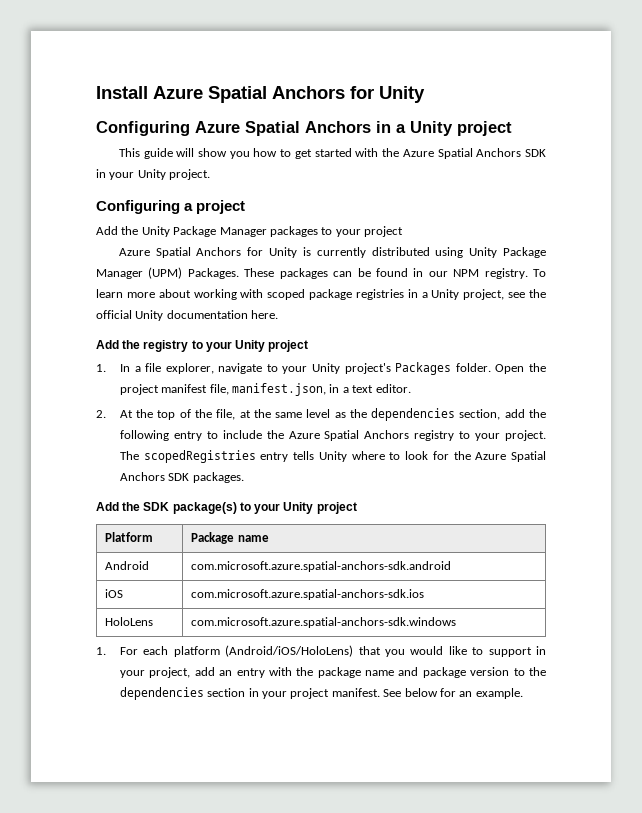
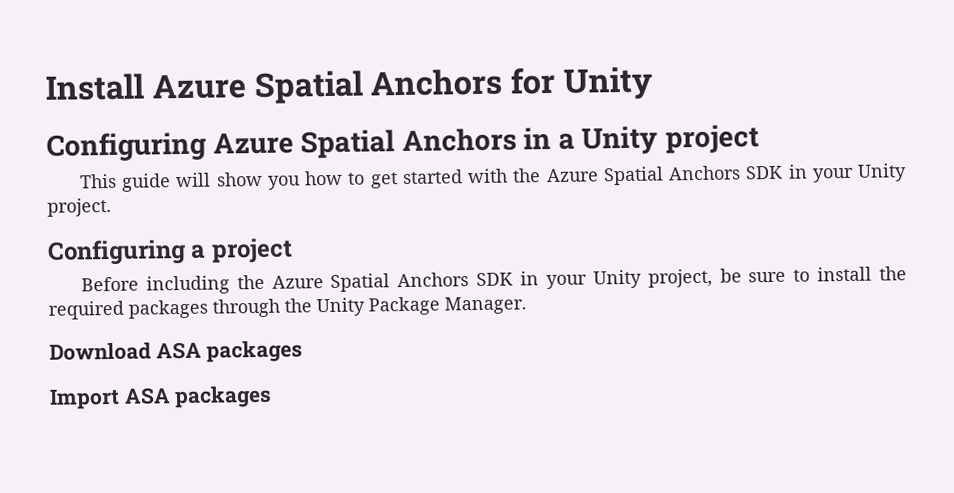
- Add the Unity Package Manager packages to your project
- Azure Spatial Anchors for Unity is currently distributed using Unity Package Manager (UPM) Packages. These packages can be found in our NPM registry. To learn more about working with scoped package registries in a Unity project, see the official Unity documentation here.
- Add the registry to your Unity project
- 1. In a file explorer, navigate to your Unity project's Packages folder. Open the project manifest file, manifest.json, in a text editor.
- 2. At the top of the file, at the same level as the dependencies section, add the following entry to include the Azure Spatial Anchors registry to your project. The scopedRegistries entry tells Unity where to look for the Azure Spatial Anchors SDK packages.
- Add the SDK package(s) to your Unity project
- Platform | Package name
- Android | com.microsoft.azure.spatial-anchors-sdk.android
- iOS | com.microsoft.azure.spatial-anchors-sdk.ios
- HoloLens | com.microsoft.azure.spatial-anchors-sdk.windows
- 1. For each platform (Android/iOS/HoloLens) that you would like to support in your project, add an entry with the package name and package version to the dependencies section in your project manifest. See below for an example.
+ Before including the Azure Spatial Anchors SDK in your Unity project, be sure to install the required packages through the Unity Package Manager.
+ Download ASA packages
+ Import ASA packages

